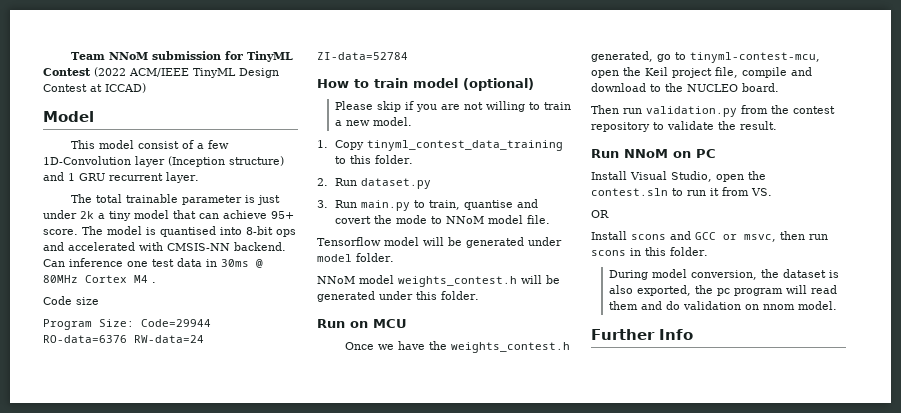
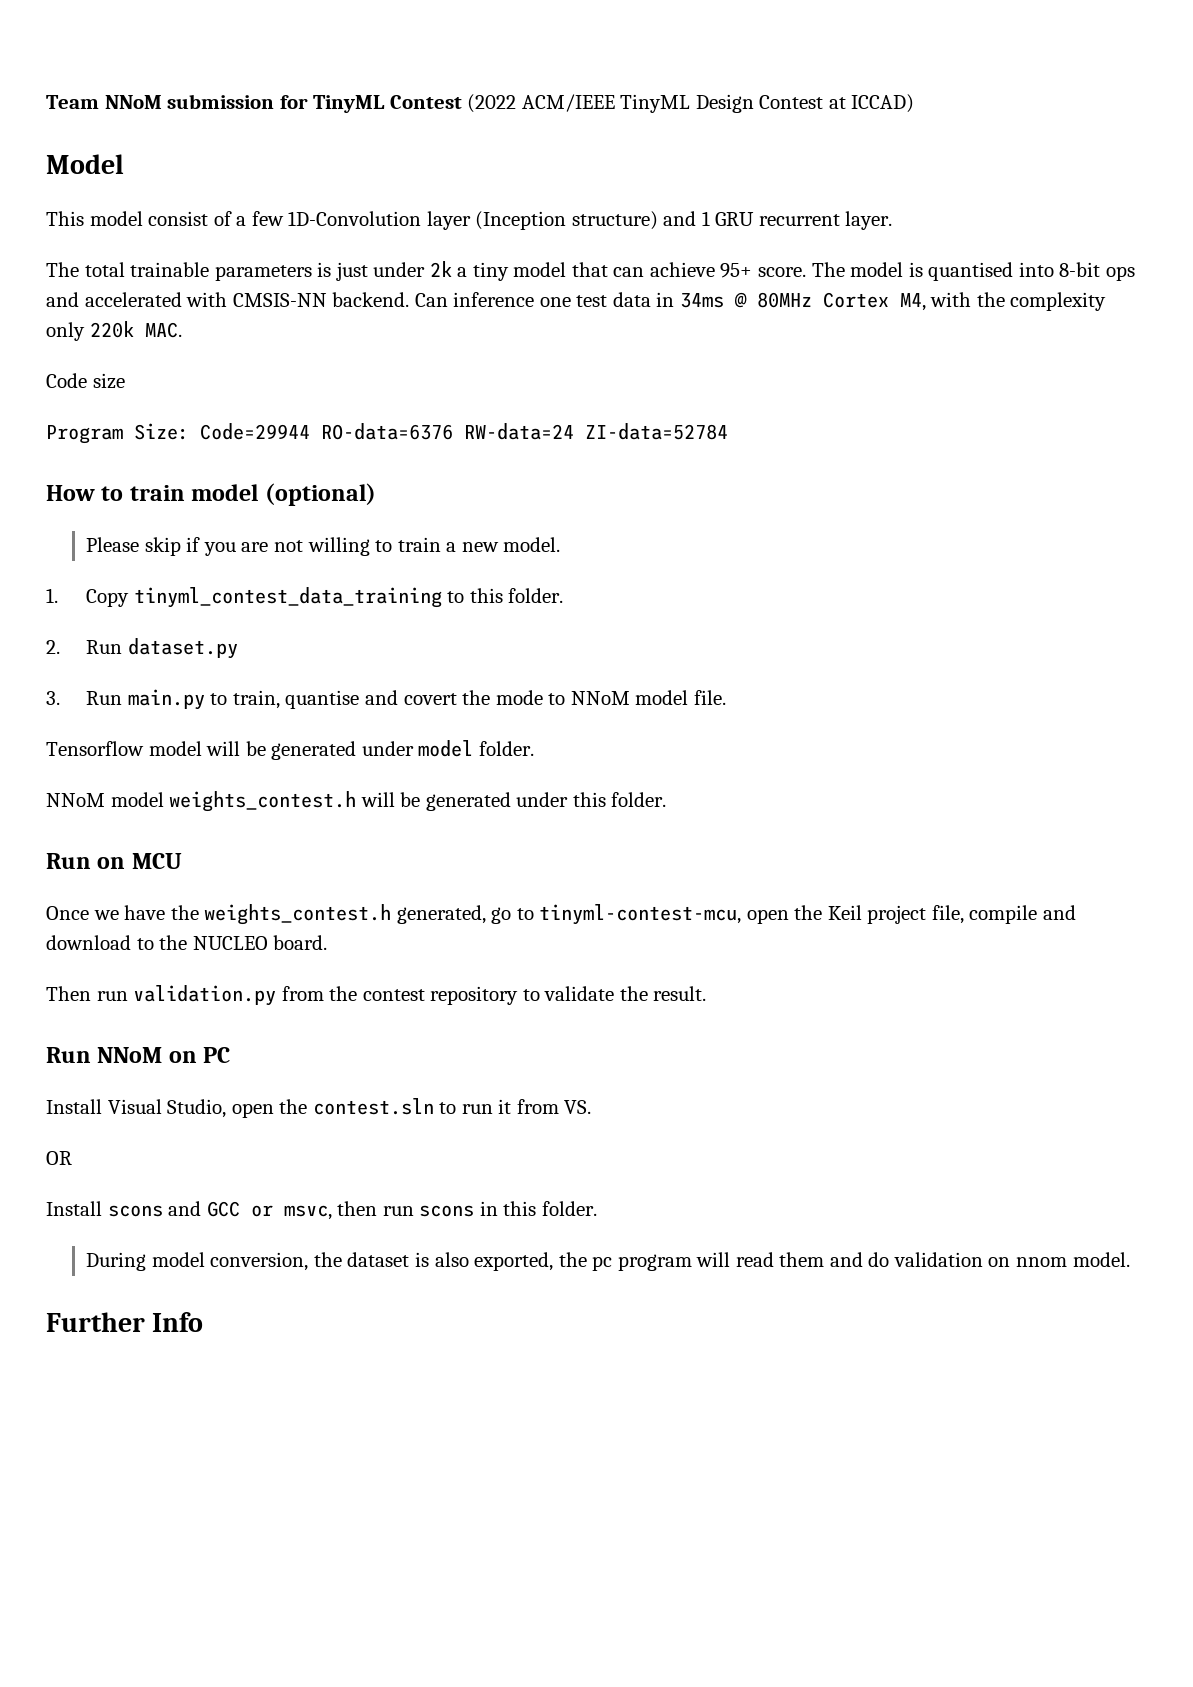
- The total trainable parameter is just under 2k a tiny model that can achieve 95+ score.
+ The total trainable parameters is just under 2k a tiny model that can achieve 95+ score.
- Can inference one test data in 30ms @ 80MHz Cortex M4 .
+ Can inference one test data in 34ms @ 80MHz Cortex M4, with the complexity only 220k MAC.

